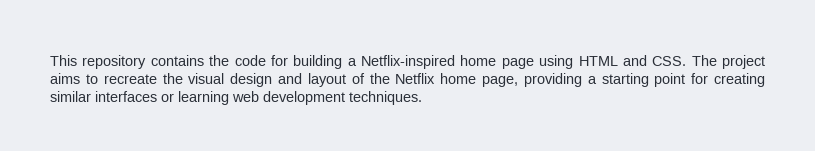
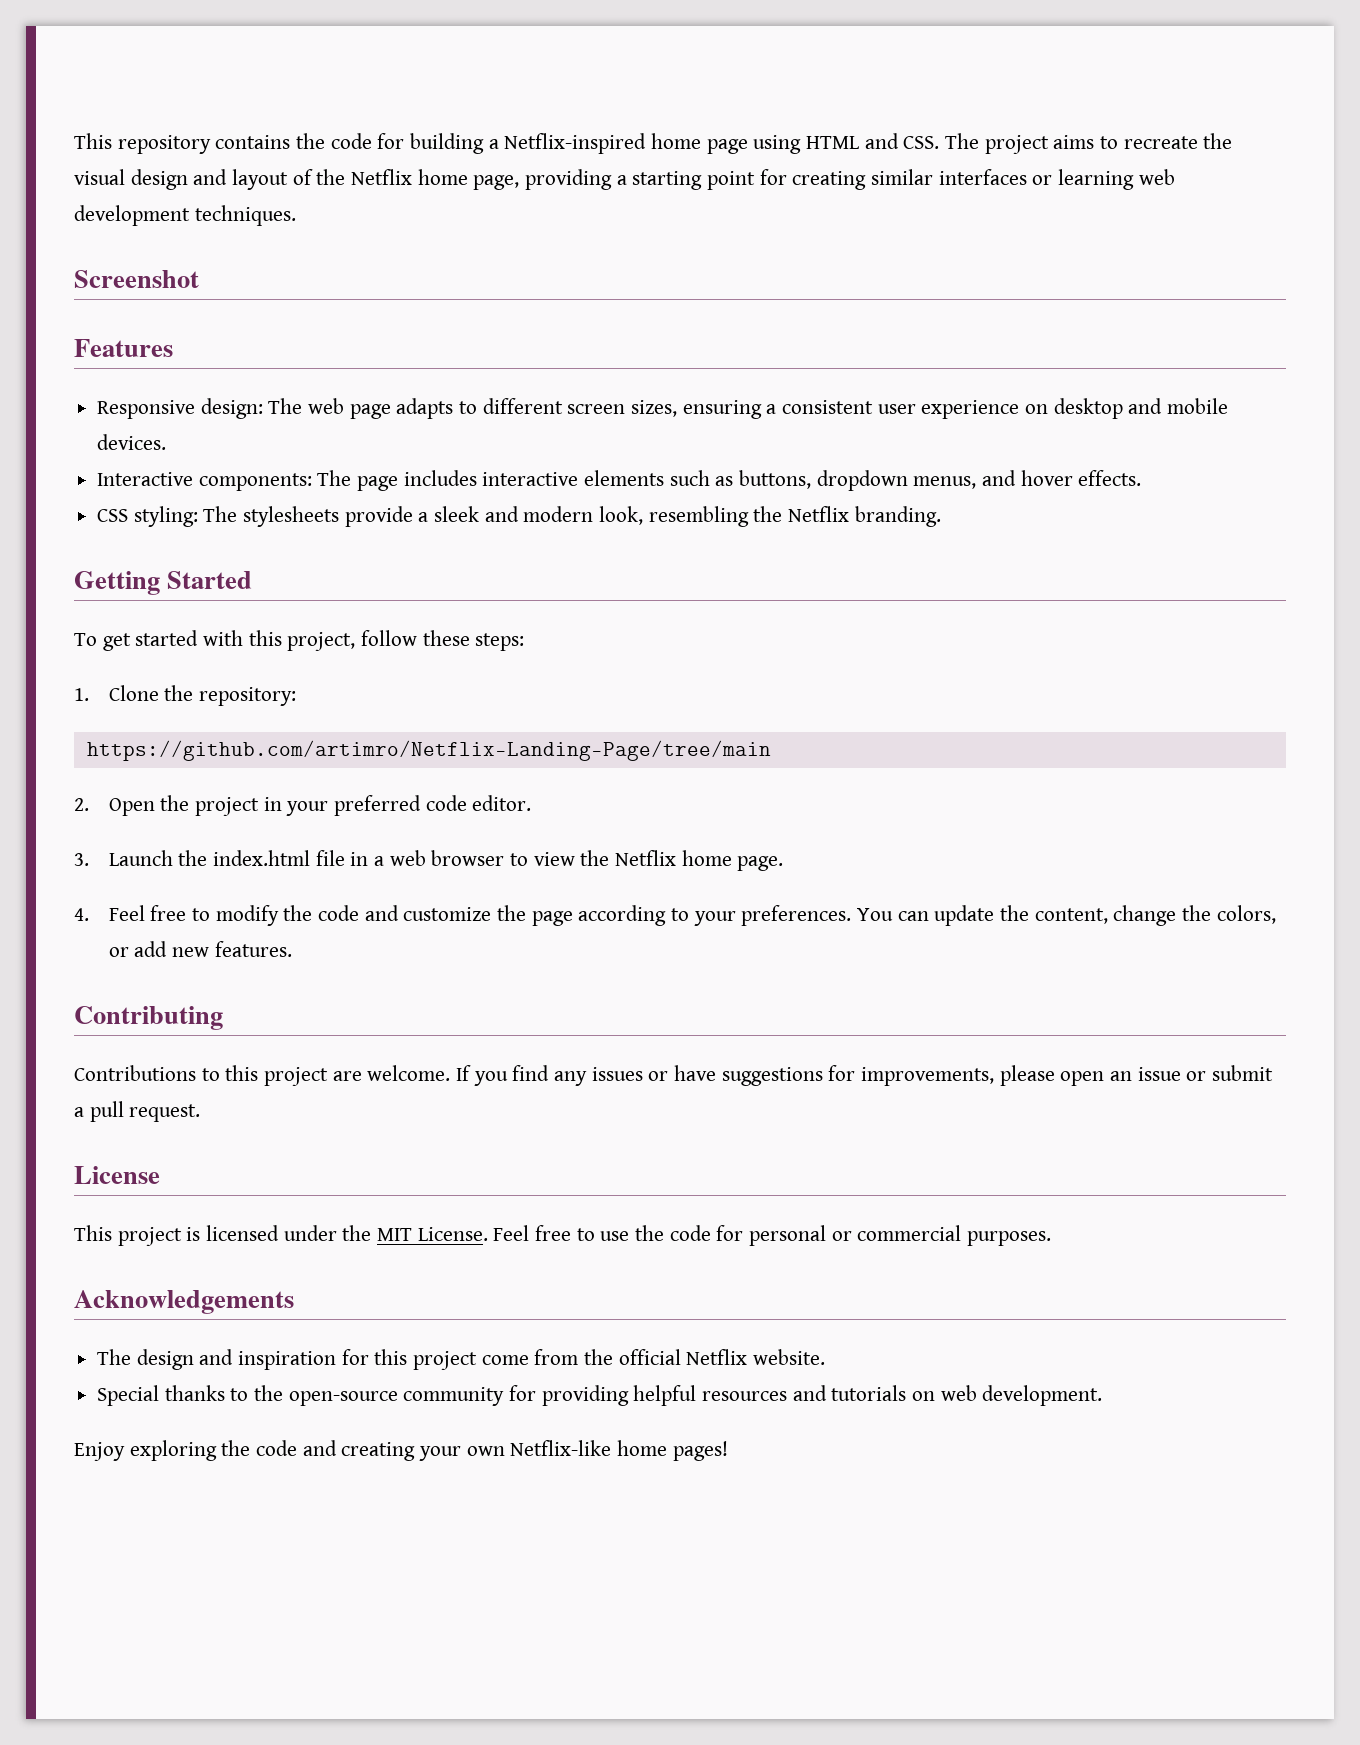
+ Screenshot
+ Features
+ Responsive design: The web page adapts to different screen sizes, ensuring a consistent user experience on desktop and mobile devices.
+ Interactive components: The page includes interactive elements such as buttons, dropdown menus, and hover effects.
+ CSS styling: The stylesheets provide a sleek and modern look, resembling the Netflix branding.
+ Getting Started
+ To get started with this project, follow these steps:
+ 1. Clone the repository:
+ https://github.com/artimro/Netflix-Landing-Page/tree/main
+ 2. Open the project in your preferred code editor.
+ 3. Launch the index.html file in a web browser to view the Netflix home page.
+ 4. Feel free to modify the code and customize the page according to your preferences. You can update the content, change the colors, or add new features.
+ Contributing
+ Contributions to this project are welcome. If you find any issues or have suggestions for improvements, please open an issue or submit a pull request.
+ License
+ This project is licensed under the MIT License. Feel free to use the code for personal or commercial purposes.
+ Acknowledgements
+ The design and inspiration for this project come from the official Netflix website.
+ Special thanks to the open-source community for providing helpful resources and tutorials on web development.
+ Enjoy exploring the code and creating your own Netflix-like home pages!

